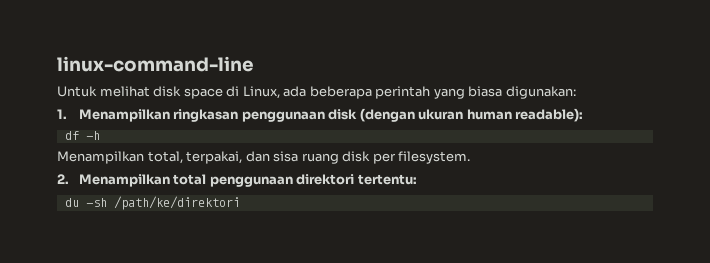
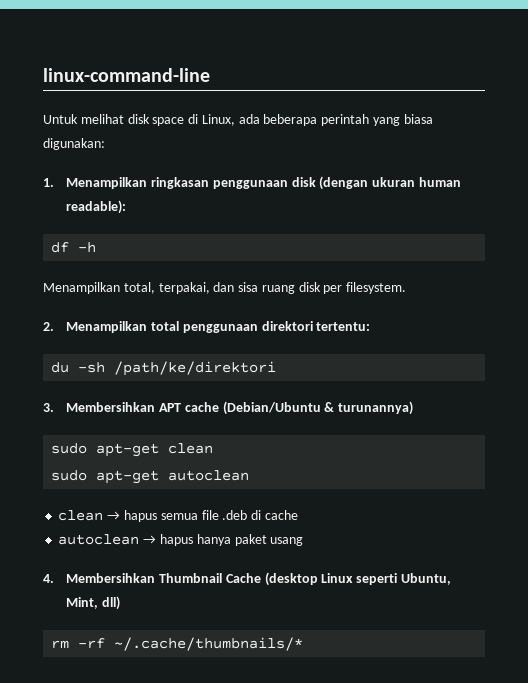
+ 3. Membersihkan APT cache (Debian/Ubuntu & turunannya)
+ sudo apt-get clean
+ sudo apt-get autoclean
+ clean → hapus semua file .deb di cache
+ autoclean → hapus hanya paket usang
+ 4. Membersihkan Thumbnail Cache (desktop Linux seperti Ubuntu, Mint, dll)
+ rm -rf ~/.cache/thumbnails/*

